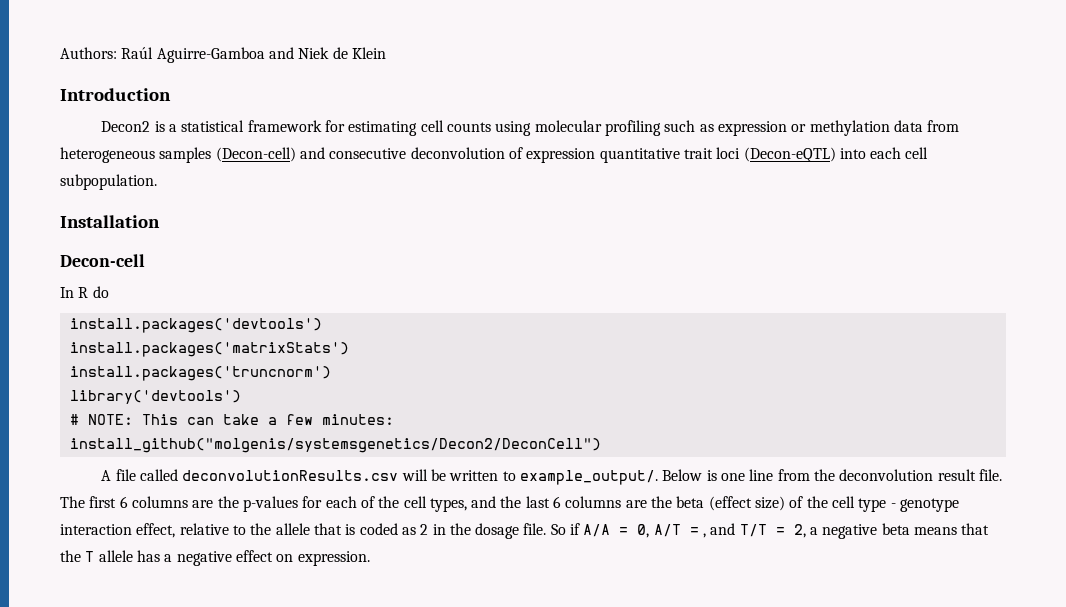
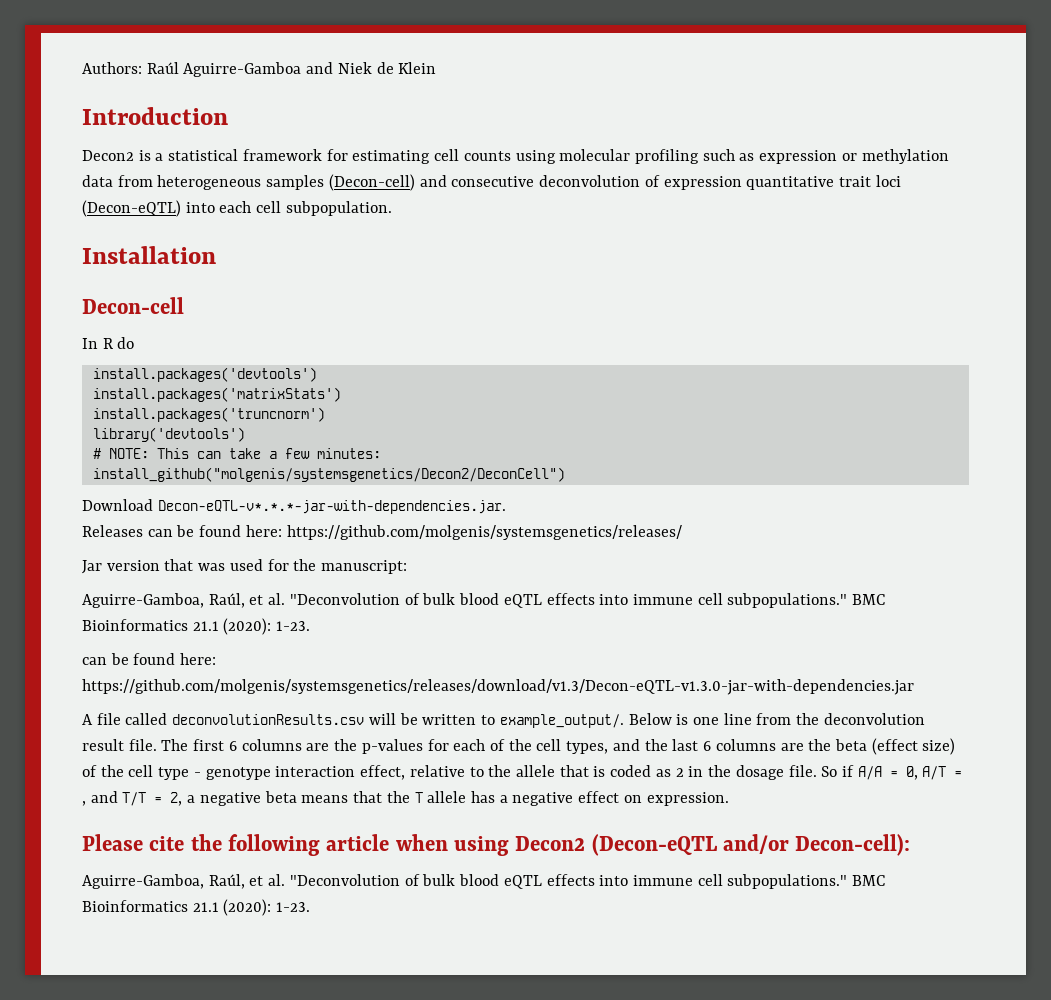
+ Download Decon-eQTL-v*.*.*-jar-with-dependencies.jar.
+ Releases can be found here: https://github.com/molgenis/systemsgenetics/releases/
+ Jar version that was used for the manuscript:
+ Aguirre-Gamboa, Raúl, et al. "Deconvolution of bulk blood eQTL effects into immune cell subpopulations." BMC Bioinformatics 21.1 (2020): 1-23.
+ can be found here: https://github.com/molgenis/systemsgenetics/releases/download/v1.3/Decon-eQTL-v1.3.0-jar-with-dependencies.jar
+ Please cite the following article when using Decon2 (Decon-eQTL and/or Decon-cell):
+ Aguirre-Gamboa, Raúl, et al. "Deconvolution of bulk blood eQTL effects into immune cell subpopulations." BMC Bioinformatics 21.1 (2020): 1-23.

